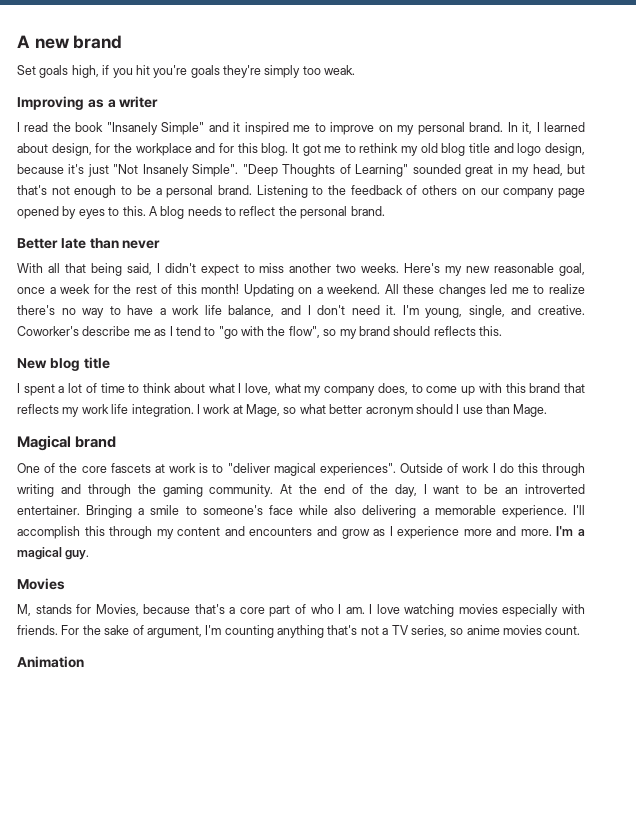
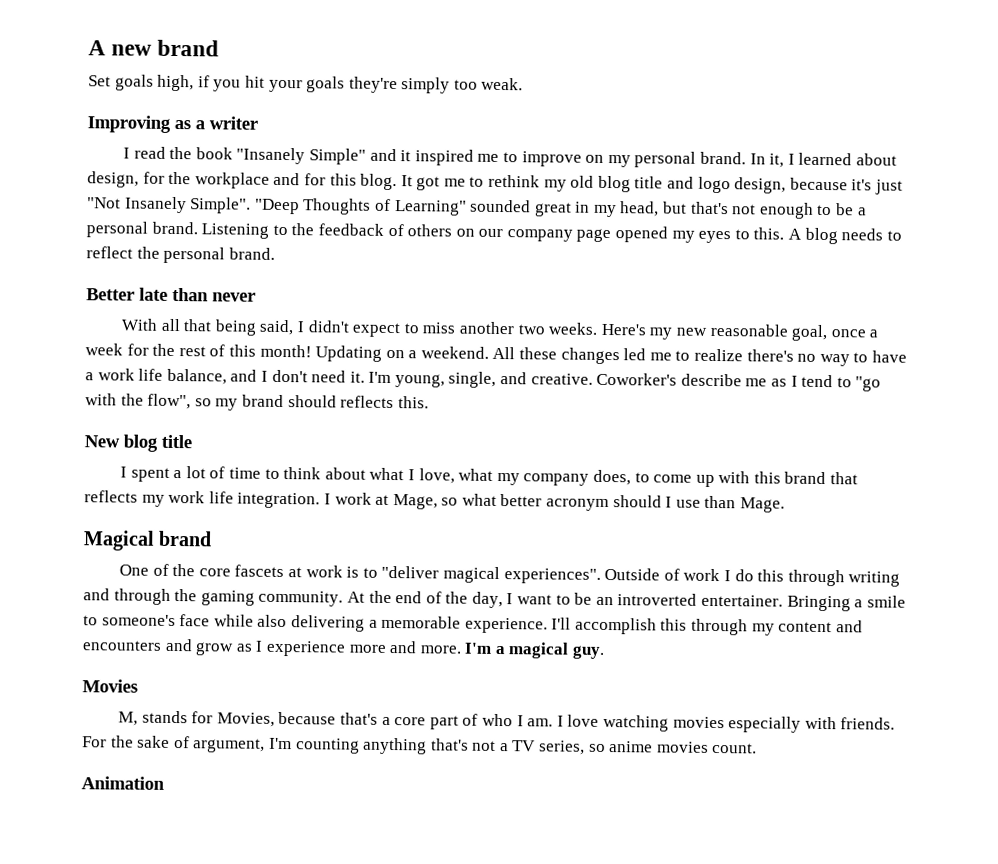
- Set goals high, if you hit you're goals they're simply too weak.
+ Set goals high, if you hit your goals they're simply too weak.
- Listening to the feedback of others on our company page opened by eyes to this.
+ Listening to the feedback of others on our company page opened my eyes to this.

